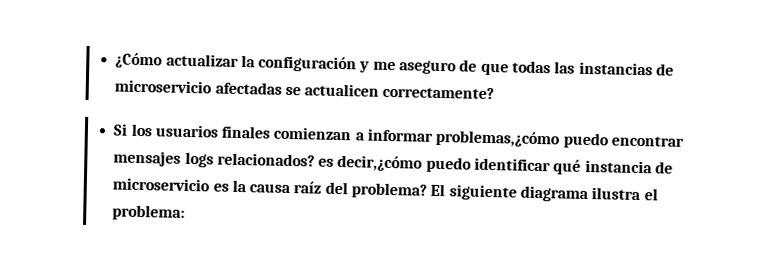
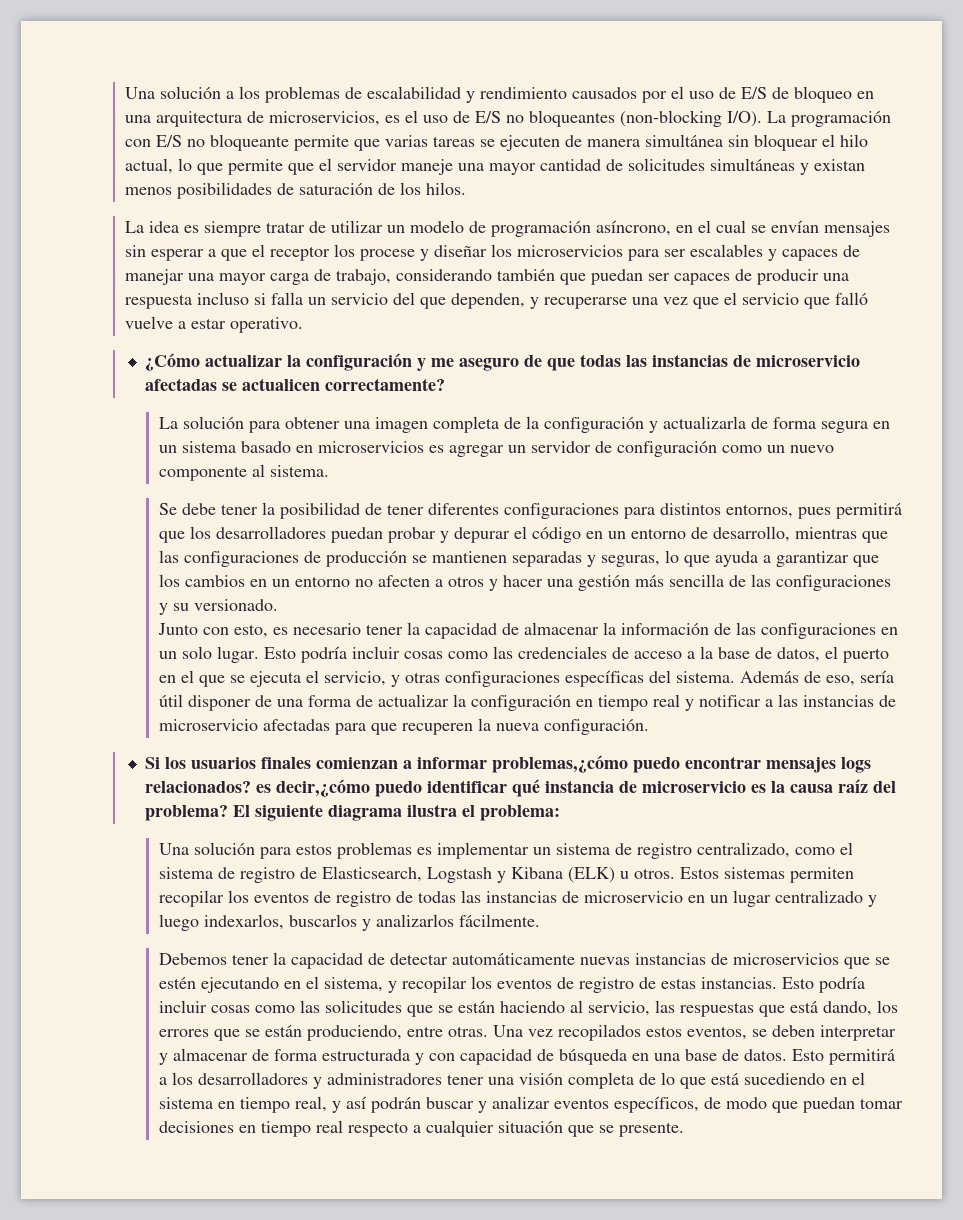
+ Una solución a los problemas de escalabilidad y rendimiento causados por el uso de E/S de bloqueo en una arquitectura de microservicios, es el uso de E/S no bloqueantes (non-blocking I/O). La programación con E/S no bloqueante permite que varias tareas se ejecuten de manera simultánea sin bloquear el hilo actual, lo que permite que el servidor maneje una mayor cantidad de solicitudes simultáneas y existan menos posibilidades de saturación de los hilos.
+ La idea es siempre tratar de utilizar un modelo de programación asíncrono, en el cual se envían mensajes sin esperar a que el receptor los procese y diseñar los microservicios para ser escalables y capaces de manejar una mayor carga de trabajo, considerando también que puedan ser capaces de producir una respuesta incluso si falla un servicio del que dependen, y recuperarse una vez que el servicio que falló vuelve a estar operativo.
+ La solución para obtener una imagen completa de la configuración y actualizarla de forma segura en un sistema basado en microservicios es agregar un servidor de configuración como un nuevo componente al sistema.
+ Se debe tener la posibilidad de tener diferentes configuraciones para distintos entornos, pues permitirá que los desarrolladores puedan probar y depurar el código en un entorno de desarrollo, mientras que las configuraciones de producción se mantienen separadas y seguras, lo que ayuda a garantizar que los cambios en un entorno no afecten a otros y hacer una gestión más sencilla de las configuraciones y su versionado.
+ Junto con esto, es necesario tener la capacidad de almacenar la información de las configuraciones en un solo lugar. Esto podría incluir cosas como las credenciales de acceso a la base de datos, el puerto en el que se ejecuta el servicio, y otras configuraciones específicas del sistema. Además de eso, sería útil disponer de una forma de actualizar la configuración en tiempo real y notificar a las instancias de microservicio afectadas para que recuperen la nueva configuración.
+ Una solución para estos problemas es implementar un sistema de registro centralizado, como el sistema de registro de Elasticsearch, Logstash y Kibana (ELK) u otros. Estos sistemas permiten recopilar los eventos de registro de todas las instancias de microservicio en un lugar centralizado y luego indexarlos, buscarlos y analizarlos fácilmente.
+ Debemos tener la capacidad de detectar automáticamente nuevas instancias de microservicios que se estén ejecutando en el sistema, y recopilar los eventos de registro de estas instancias. Esto podría incluir cosas como las solicitudes que se están haciendo al servicio, las respuestas que está dando, los errores que se están produciendo, entre otras. Una vez recopilados estos eventos, se deben interpretar y almacenar de forma estructurada y con capacidad de búsqueda en una base de datos. Esto permitirá a los desarrolladores y administradores tener una visión completa de lo que está sucediendo en el sistema en tiempo real, y así podrán buscar y analizar eventos específicos, de modo que puedan tomar decisiones en tiempo real respecto a cualquier situación que se presente.

